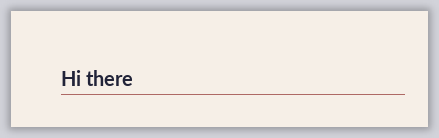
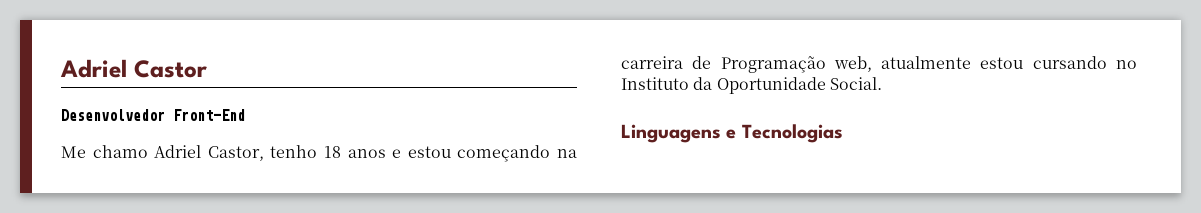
- Hi there
+ Adriel Castor
+ Desenvolvedor Front-End
+ Me chamo Adriel Castor, tenho 18 anos e estou começando na carreira de Programação web, atualmente estou cursando no Instituto da Oportunidade Social.
+ Linguagens e Tecnologias

